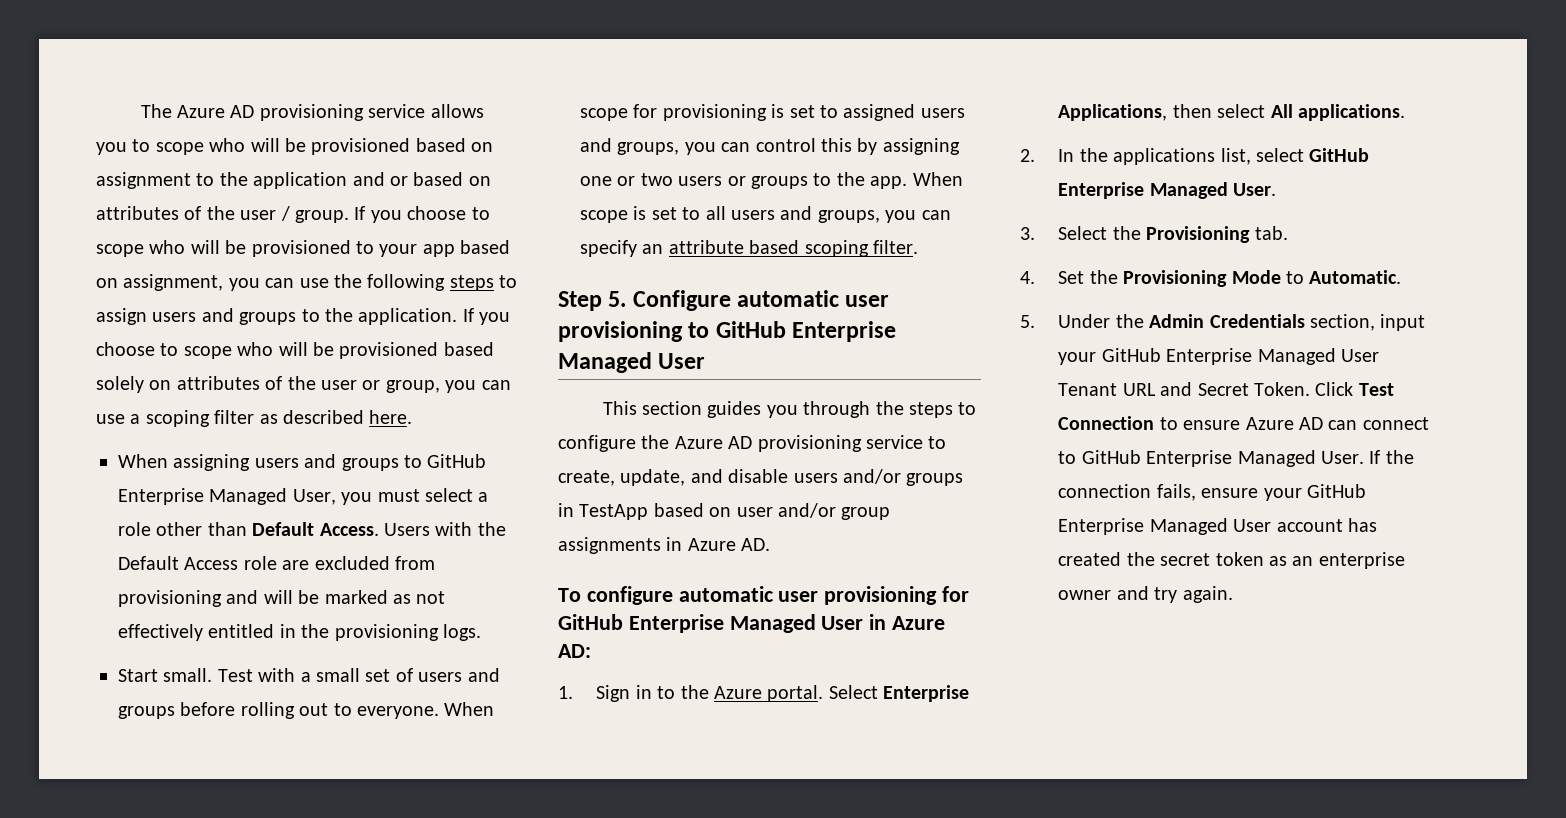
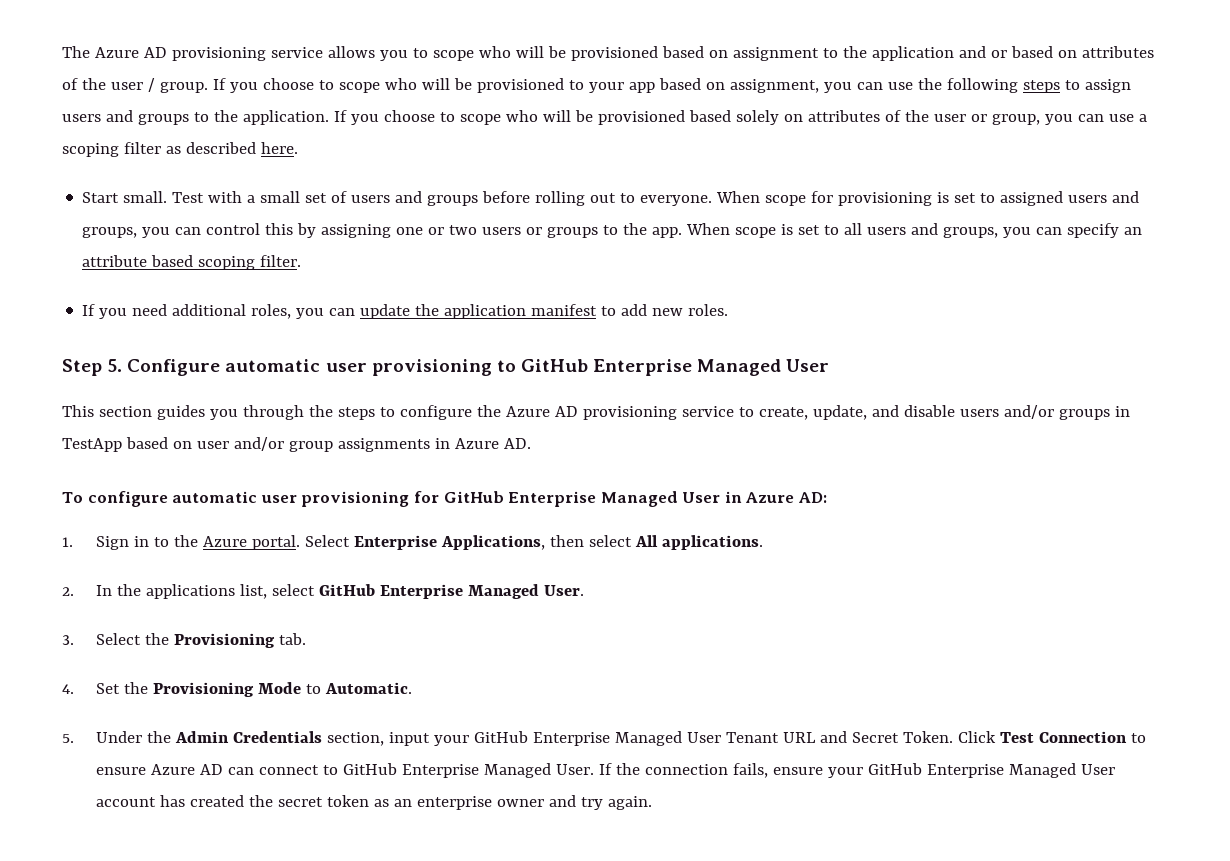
- When assigning users and groups to GitHub Enterprise Managed User, you must select a role other than Default Access. Users with the Default Access role are excluded from provisioning and will be marked as not effectively entitled in the provisioning logs.
+ If you need additional roles, you can update the application manifest to add new roles.

